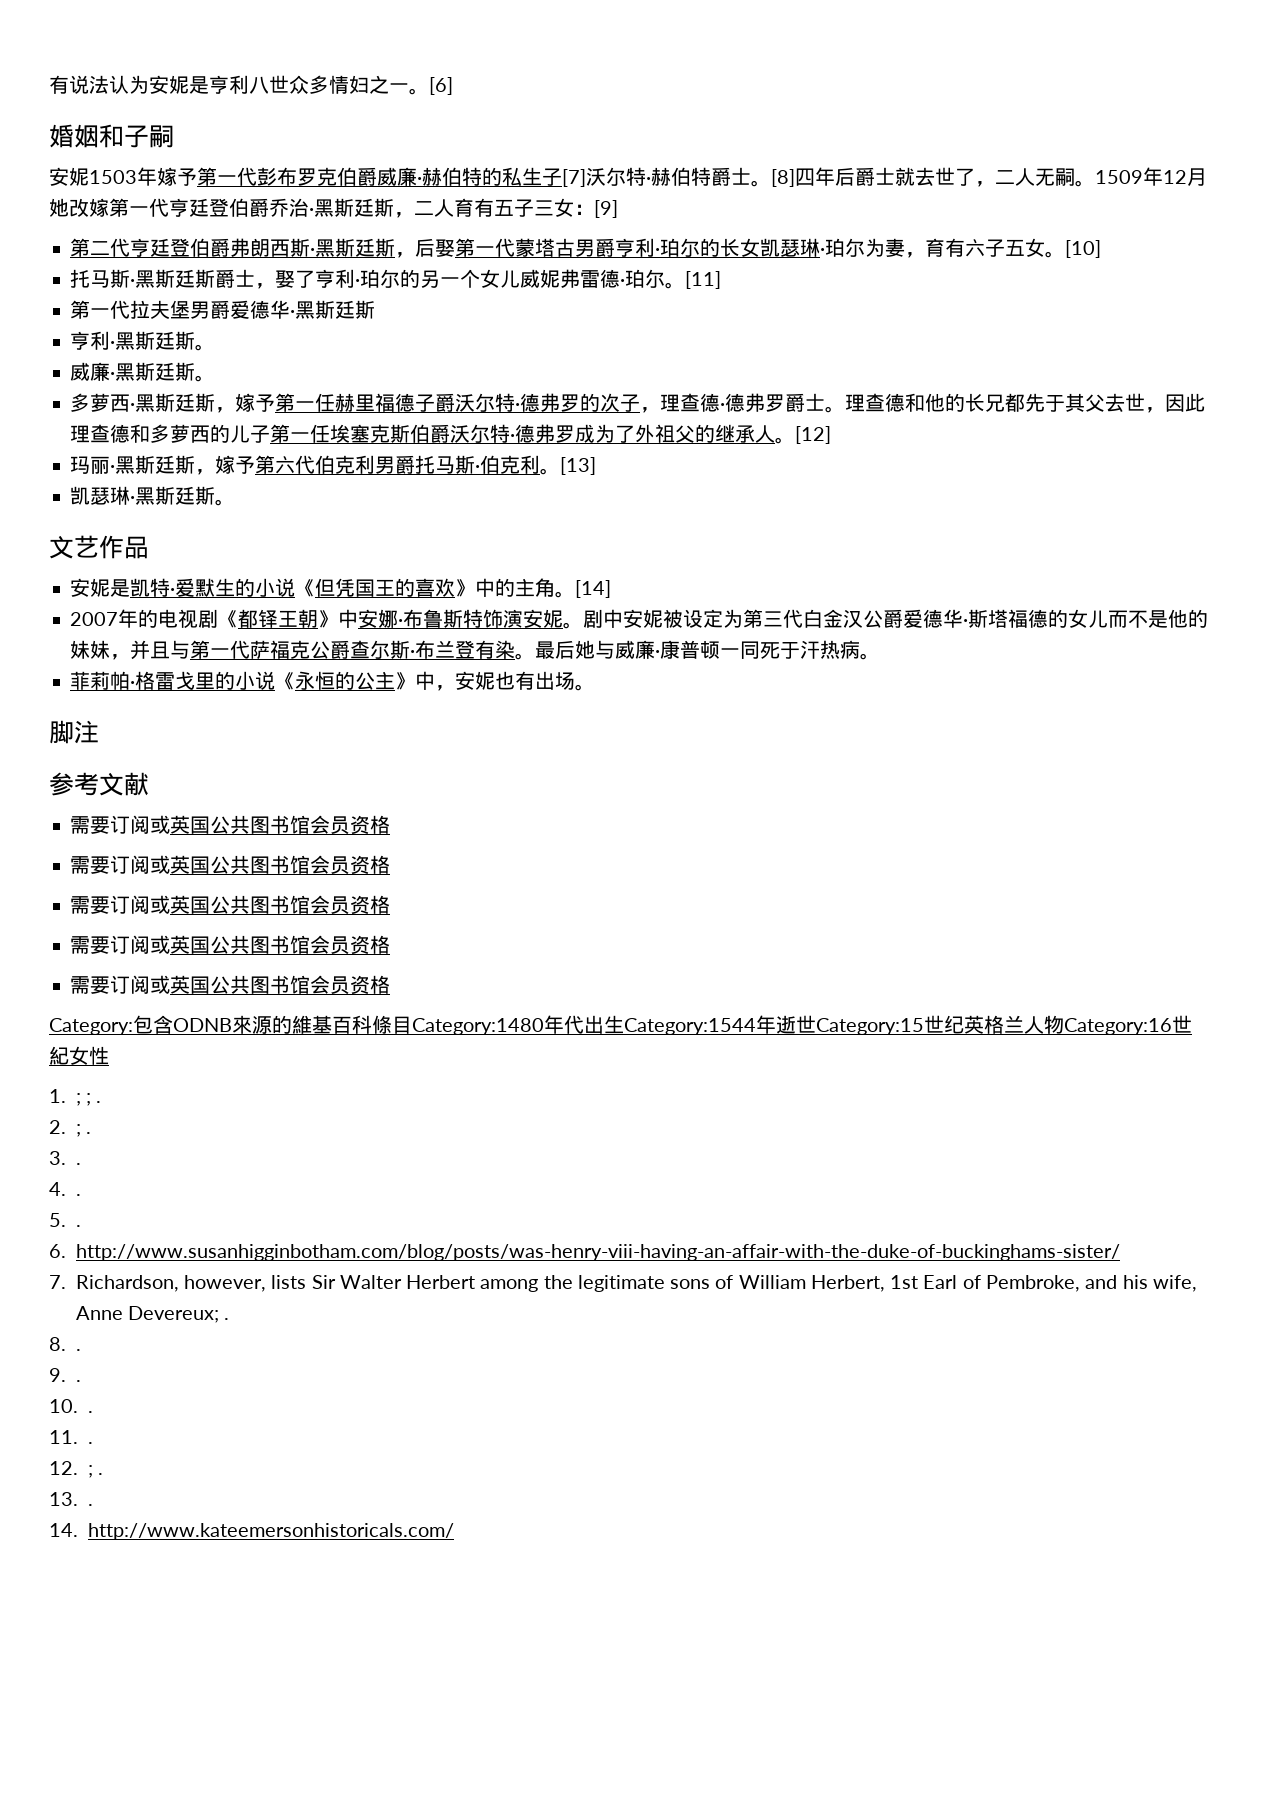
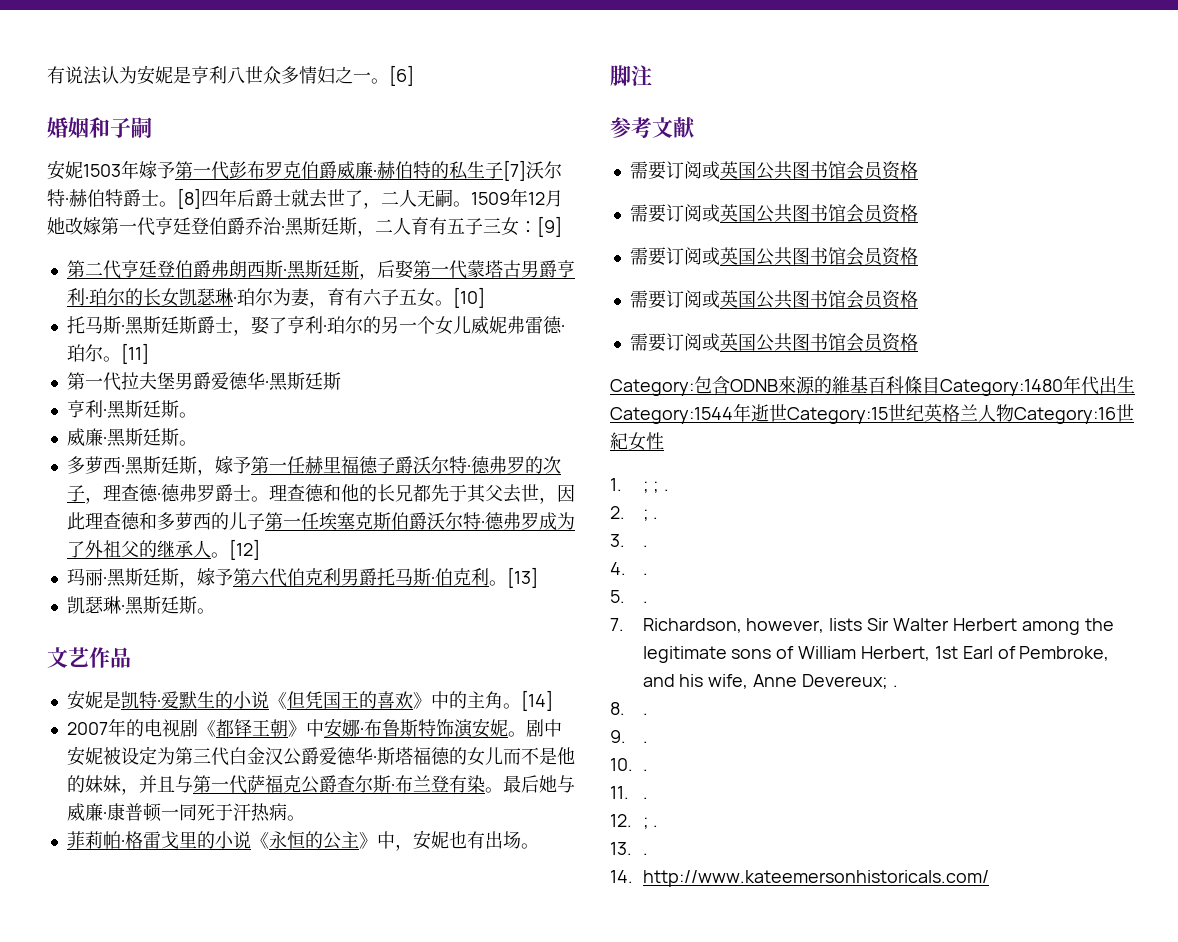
- 6. http://www.susanhigginbotham.com/blog/posts/was-henry-viii-having-an-affair-with-the-duke-of-buckinghams-sister/

